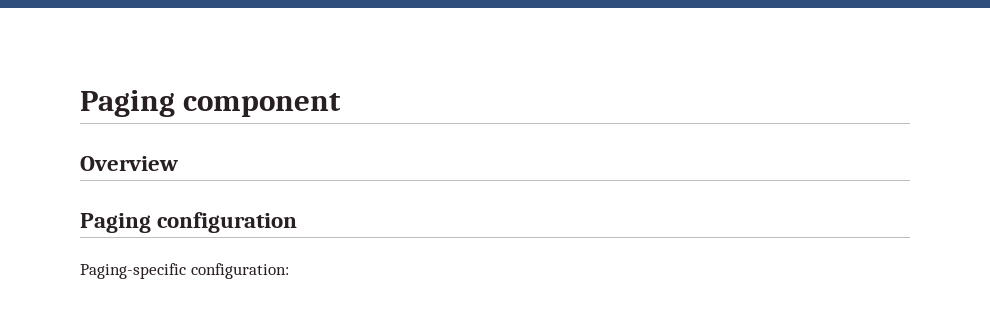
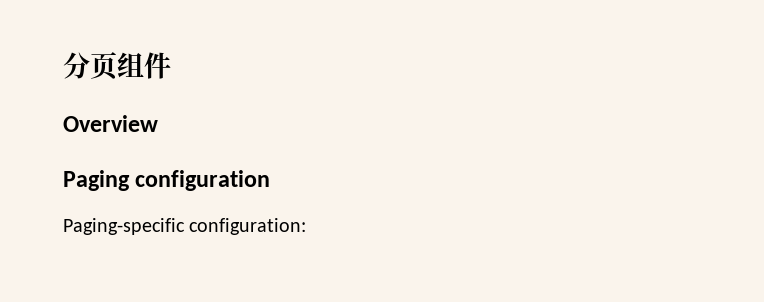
- Paging component
+ 分页组件

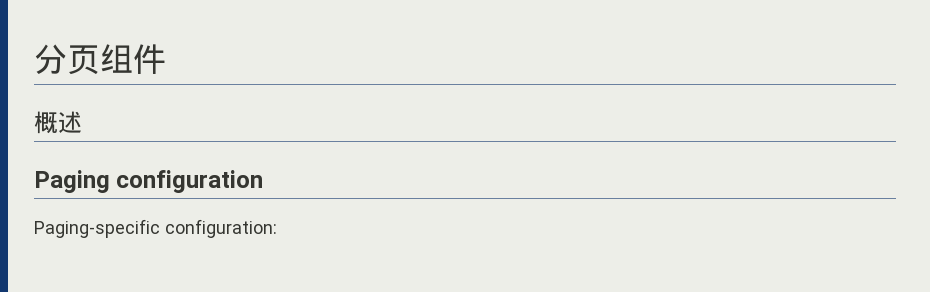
- Overview
+ 概述

